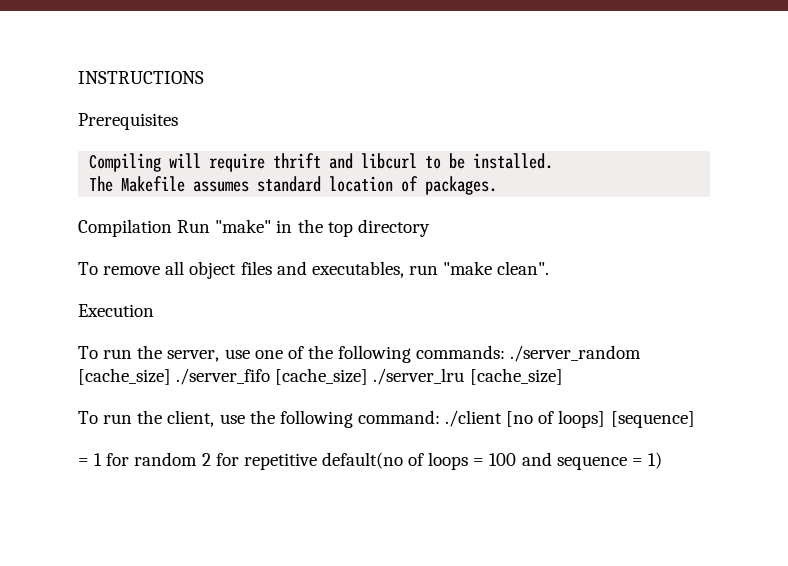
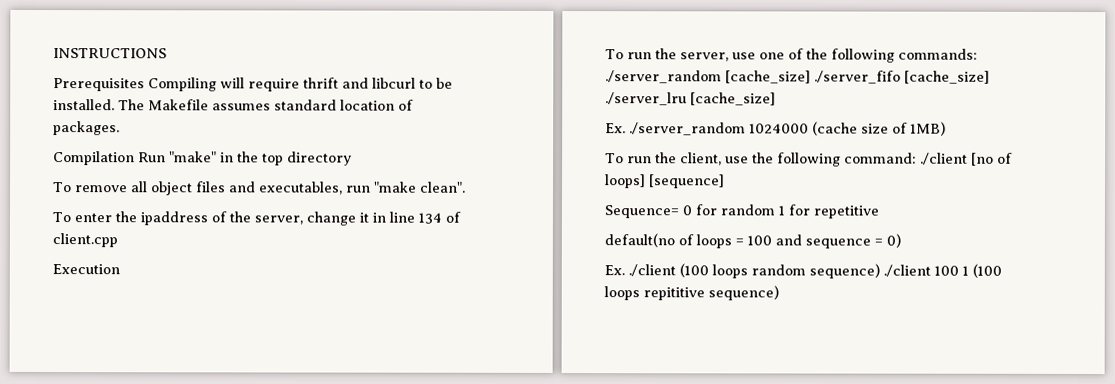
- Prerequisites
- Compiling will require thrift and libcurl to be installed.
- The Makefile assumes standard location of packages.
+ Prerequisites Compiling will require thrift and libcurl to be installed. The Makefile assumes standard location of packages.
+ To enter the ipaddress of the server, change it in line 134 of client.cpp
+ Ex. ./server_random 1024000 (cache size of 1MB)
- = 1 for random 2 for repetitive default(no of loops = 100 and sequence = 1)
+ Sequence= 0 for random 1 for repetitive
+ default(no of loops = 100 and sequence = 0)
+ Ex. ./client (100 loops random sequence) ./client 100 1 (100 loops repititive sequence)

